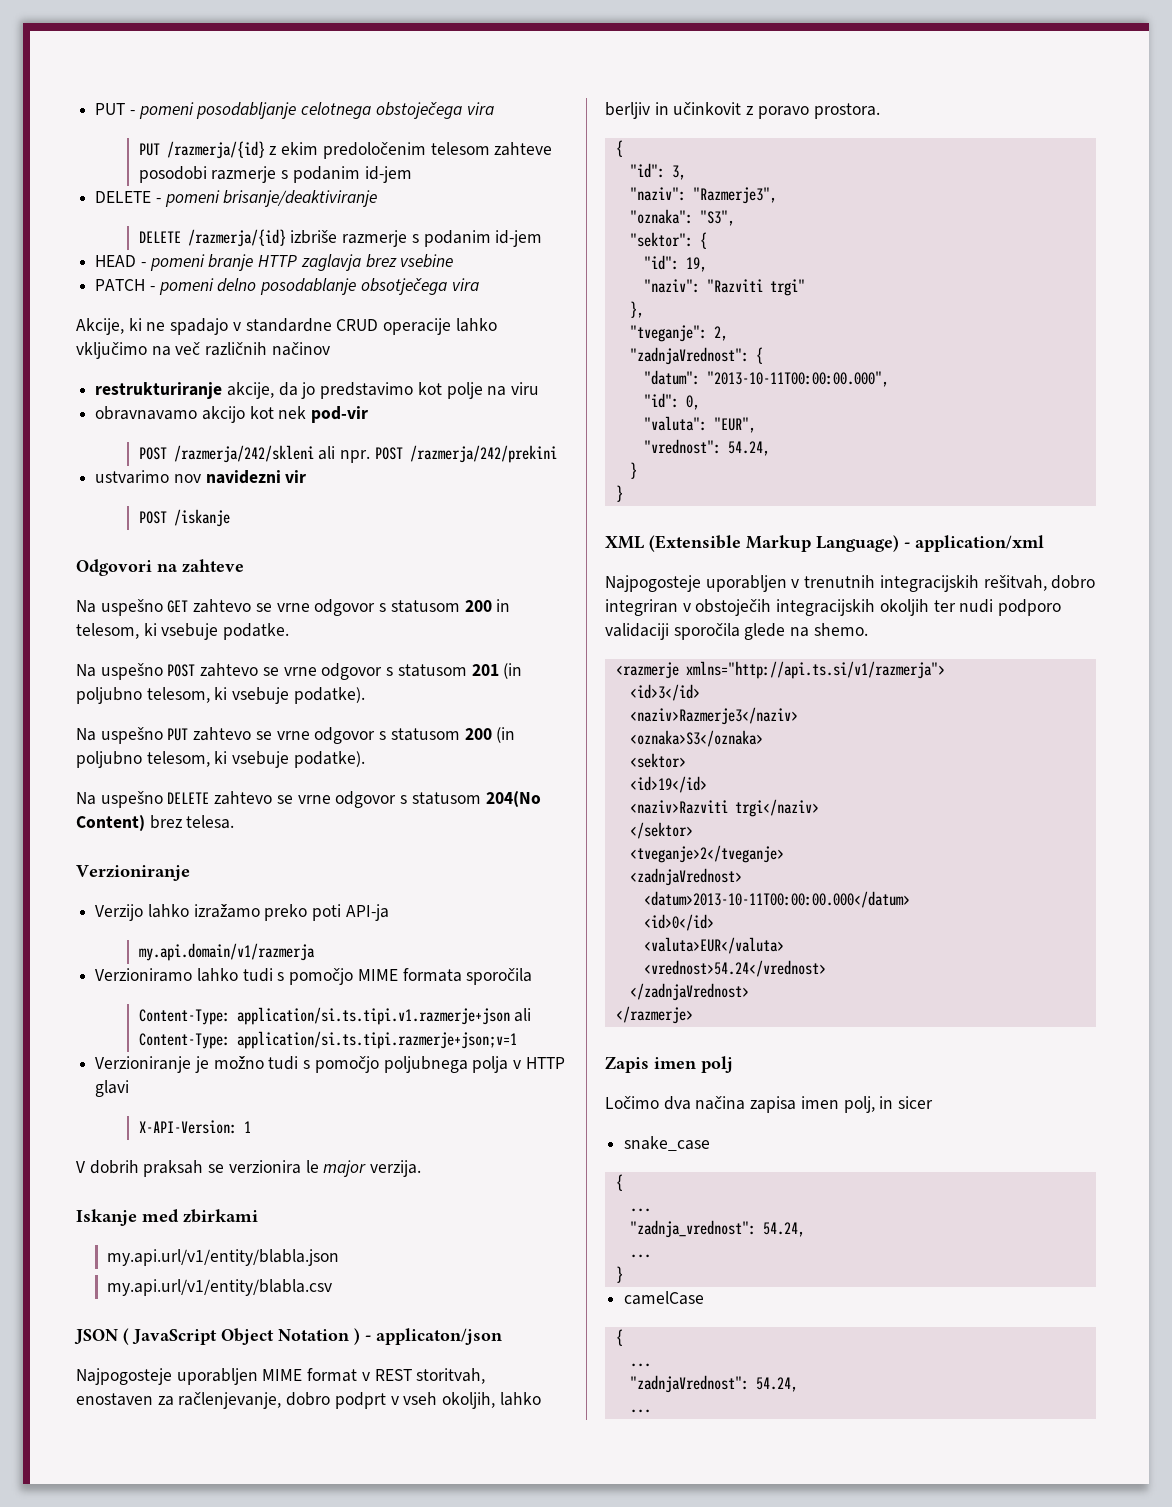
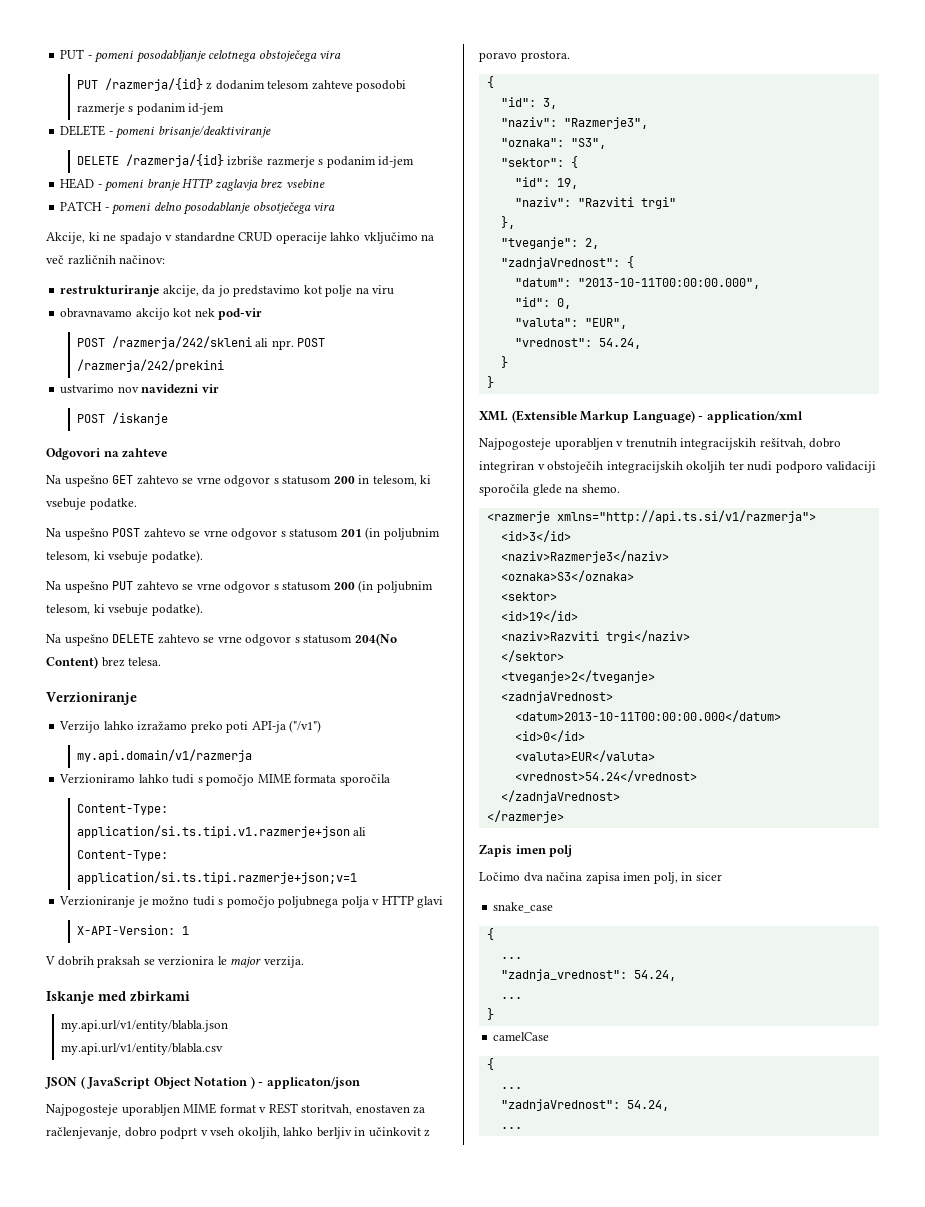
- PUT /razmerja/{id} z ekim predoločenim telesom zahteve posodobi razmerje s podanim id-jem
+ PUT /razmerja/{id} z dodanim telesom zahteve posodobi razmerje s podanim id-jem
- Akcije, ki ne spadajo v standardne CRUD operacije lahko vključimo na več različnih načinov
+ Akcije, ki ne spadajo v standardne CRUD operacije lahko vključimo na več različnih načinov:
- Na uspešno POST zahtevo se vrne odgovor s statusom 201 (in poljubno telesom, ki vsebuje podatke).
+ Na uspešno POST zahtevo se vrne odgovor s statusom 201 (in poljubnim telesom, ki vsebuje podatke).
- Na uspešno PUT zahtevo se vrne odgovor s statusom 200 (in poljubno telesom, ki vsebuje podatke).
+ Na uspešno PUT zahtevo se vrne odgovor s statusom 200 (in poljubnim telesom, ki vsebuje podatke).
- Verzijo lahko izražamo preko poti API-ja
+ Verzijo lahko izražamo preko poti API-ja ("/v1")

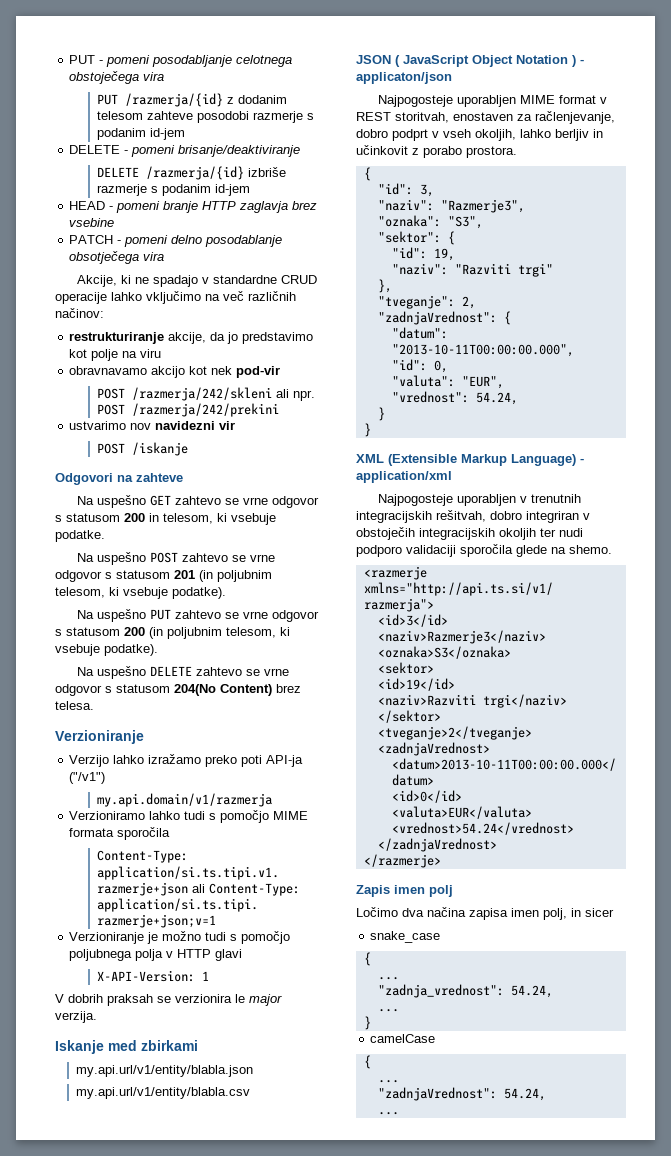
- Najpogosteje uporabljen MIME format v REST storitvah, enostaven za račlenjevanje, dobro podprt v vseh okoljih, lahko berljiv in učinkovit z poravo prostora.
+ Najpogosteje uporabljen MIME format v REST storitvah, enostaven za račlenjevanje, dobro podprt v vseh okoljih, lahko berljiv in učinkovit z porabo prostora.

